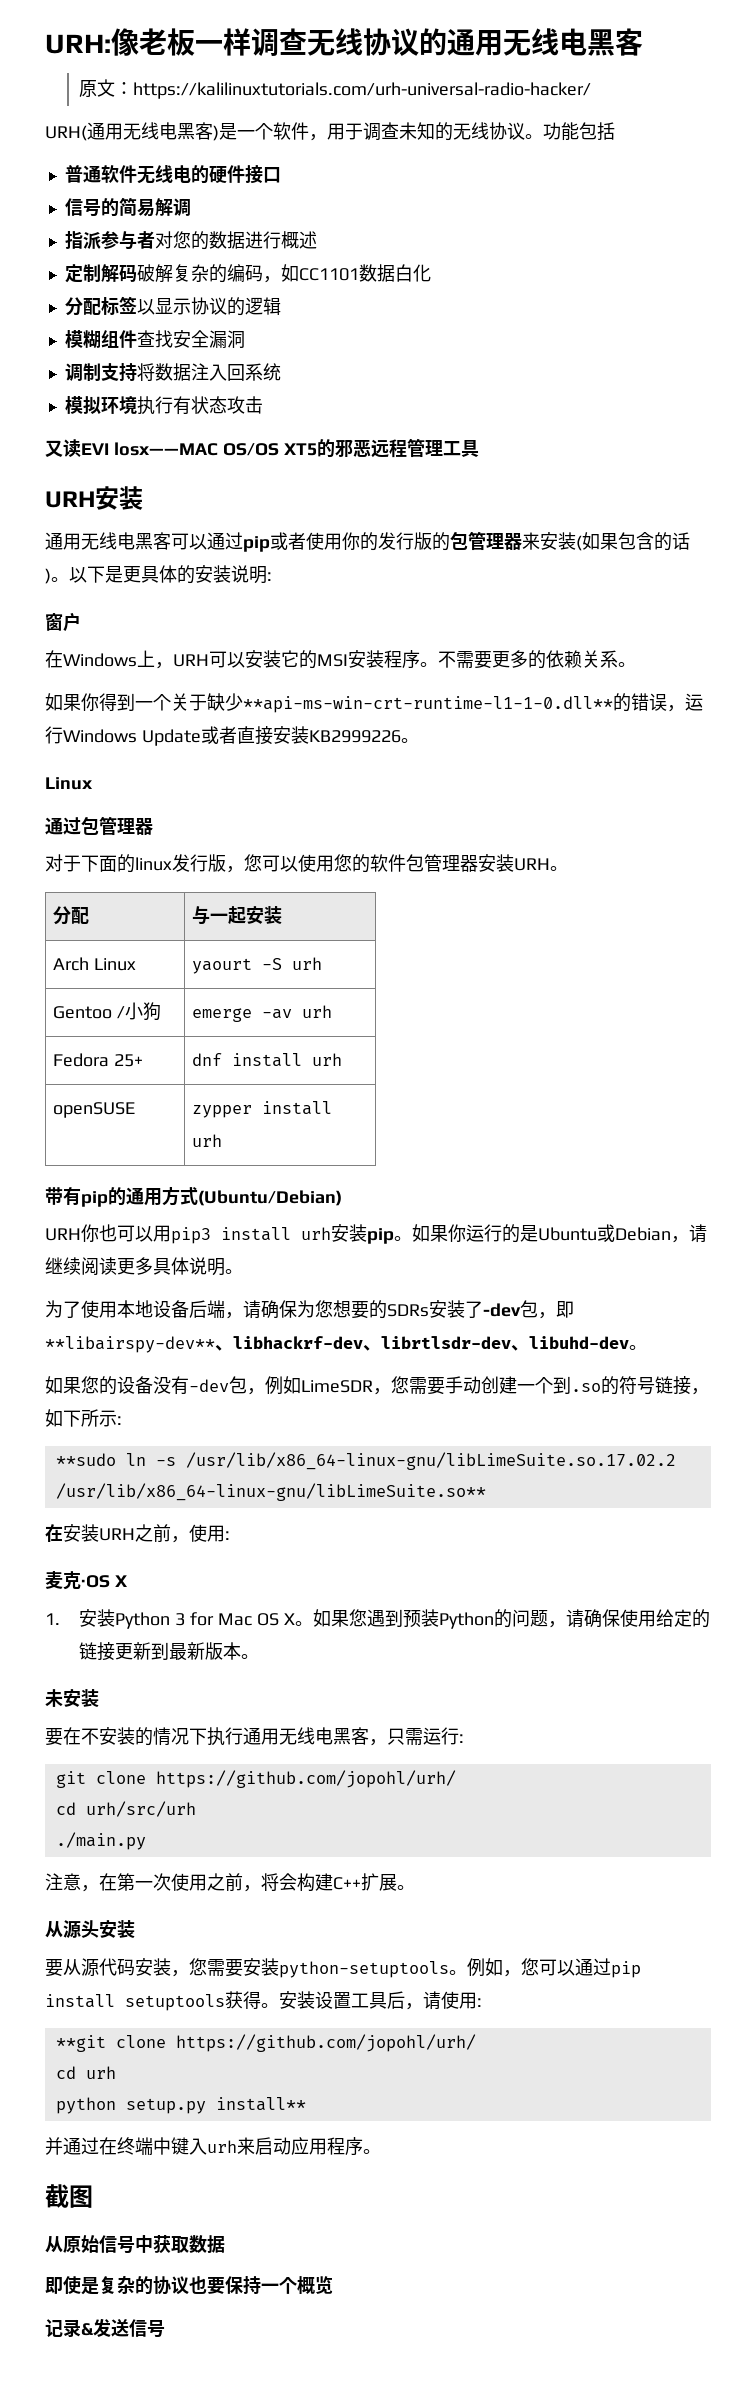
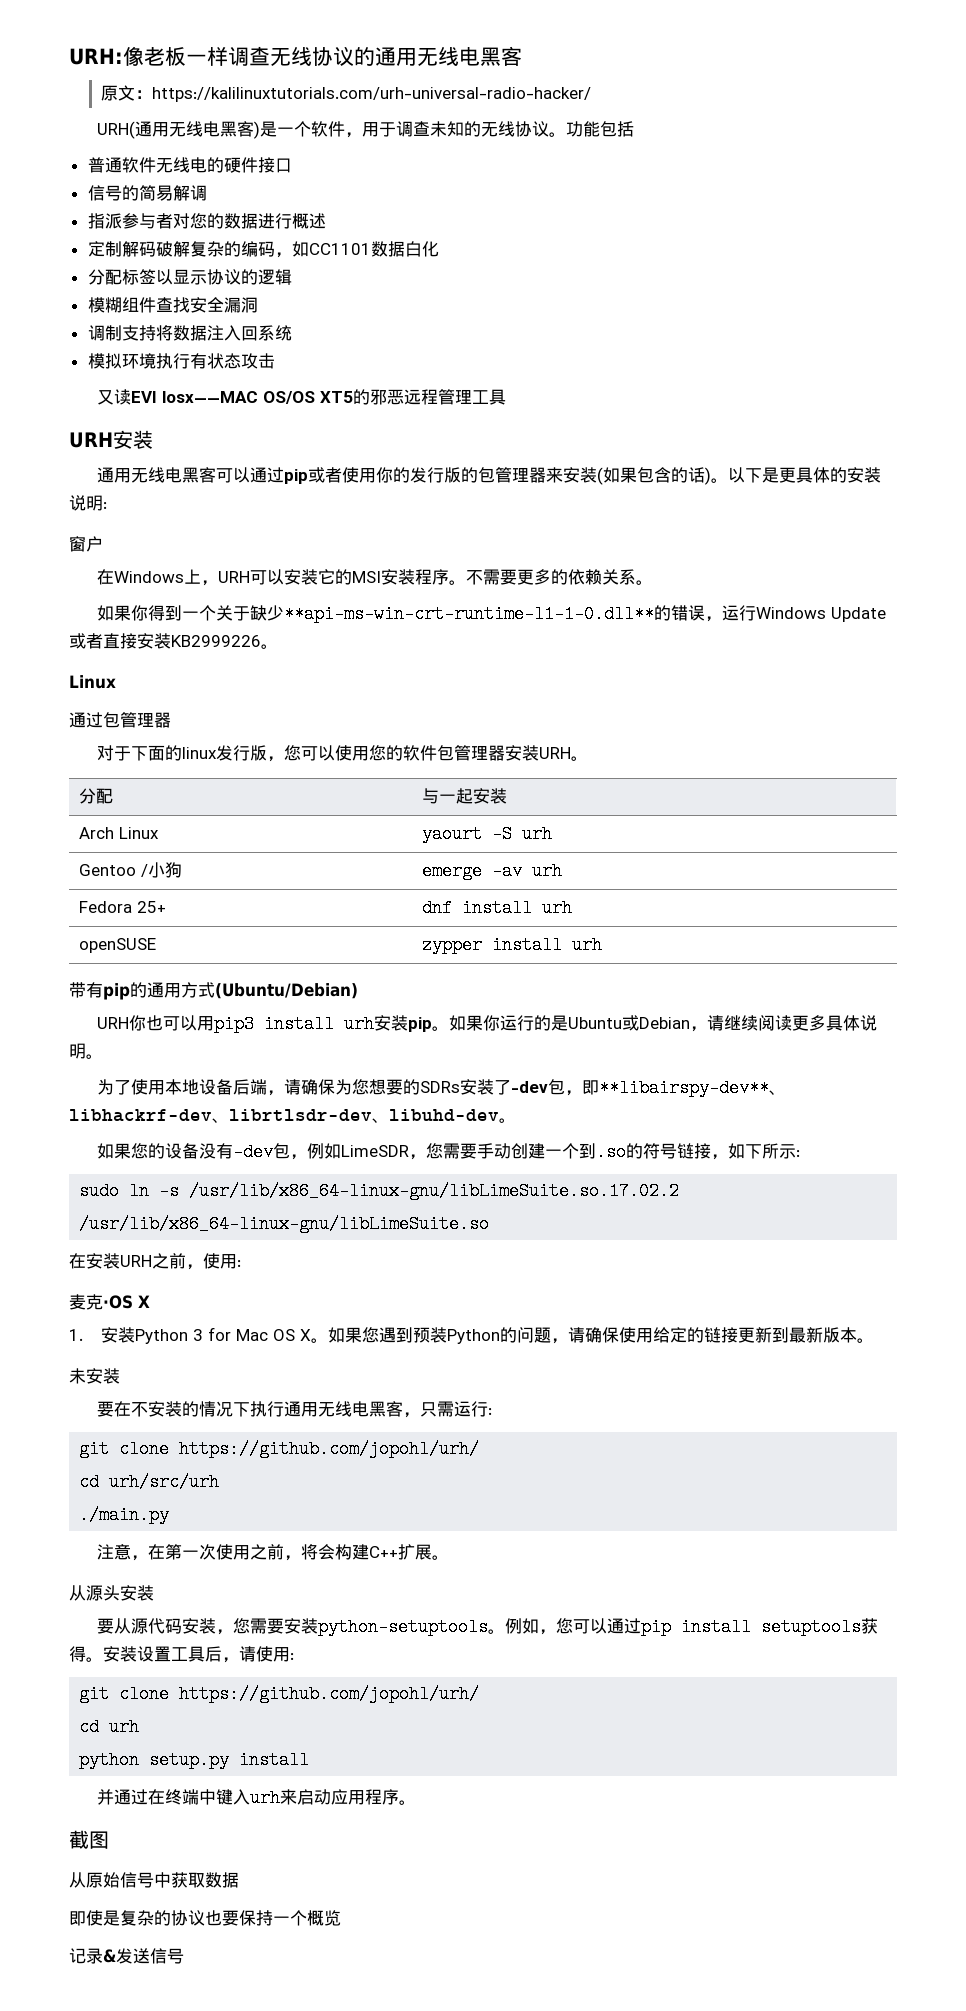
- **sudo ln -s /usr/lib/x86_64-linux-gnu/libLimeSuite.so.17.02.2 /usr/lib/x86_64-linux-gnu/libLimeSuite.so**
+ sudo ln -s /usr/lib/x86_64-linux-gnu/libLimeSuite.so.17.02.2 /usr/lib/x86_64-linux-gnu/libLimeSuite.so
  安装设置工具后，请使用:
- **git clone https://github.com/jopohl/urh/
+ git clone https://github.com/jopohl/urh/
- python setup.py install**
+ python setup.py install

